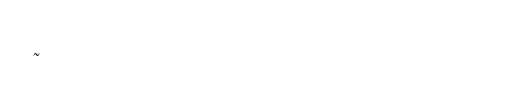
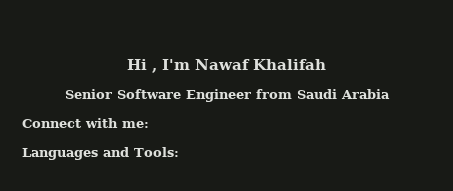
- ~
+ Hi , I'm Nawaf Khalifah
+ Senior Software Engineer from Saudi Arabia
+ Connect with me:
+ Languages and Tools:

